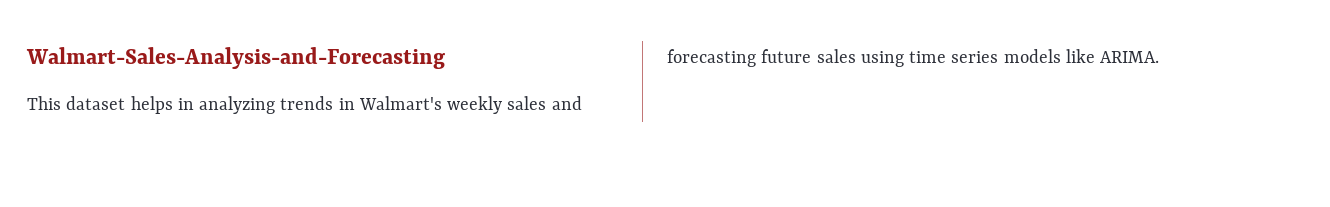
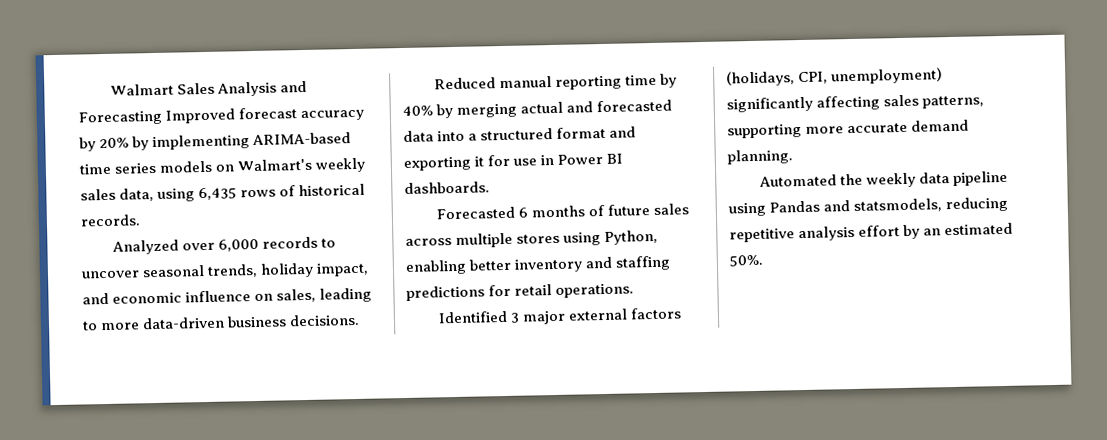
- Walmart-Sales-Analysis-and-Forecasting
- This dataset helps in analyzing trends in Walmart's weekly sales and forecasting future sales using time series models like ARIMA.
+ Walmart Sales Analysis and Forecasting Improved forecast accuracy by 20% by implementing ARIMA-based time series models on Walmart's weekly sales data, using 6,435 rows of historical records.
+ Analyzed over 6,000 records to uncover seasonal trends, holiday impact, and economic influence on sales, leading to more data-driven business decisions.
+ Reduced manual reporting time by 40% by merging actual and forecasted data into a structured format and exporting it for use in Power BI dashboards.
+ Forecasted 6 months of future sales across multiple stores using Python, enabling better inventory and staffing predictions for retail operations.
+ Identified 3 major external factors (holidays, CPI, unemployment) significantly affecting sales patterns, supporting more accurate demand planning.
+ Automated the weekly data pipeline using Pandas and statsmodels, reducing repetitive analysis effort by an estimated 50%.

